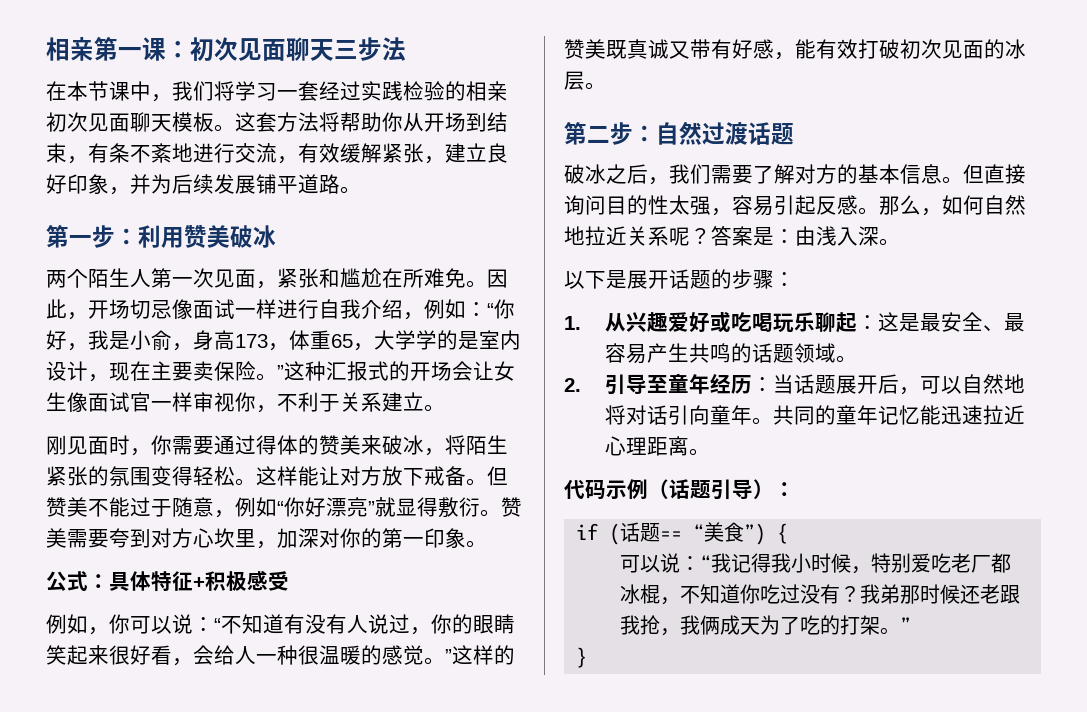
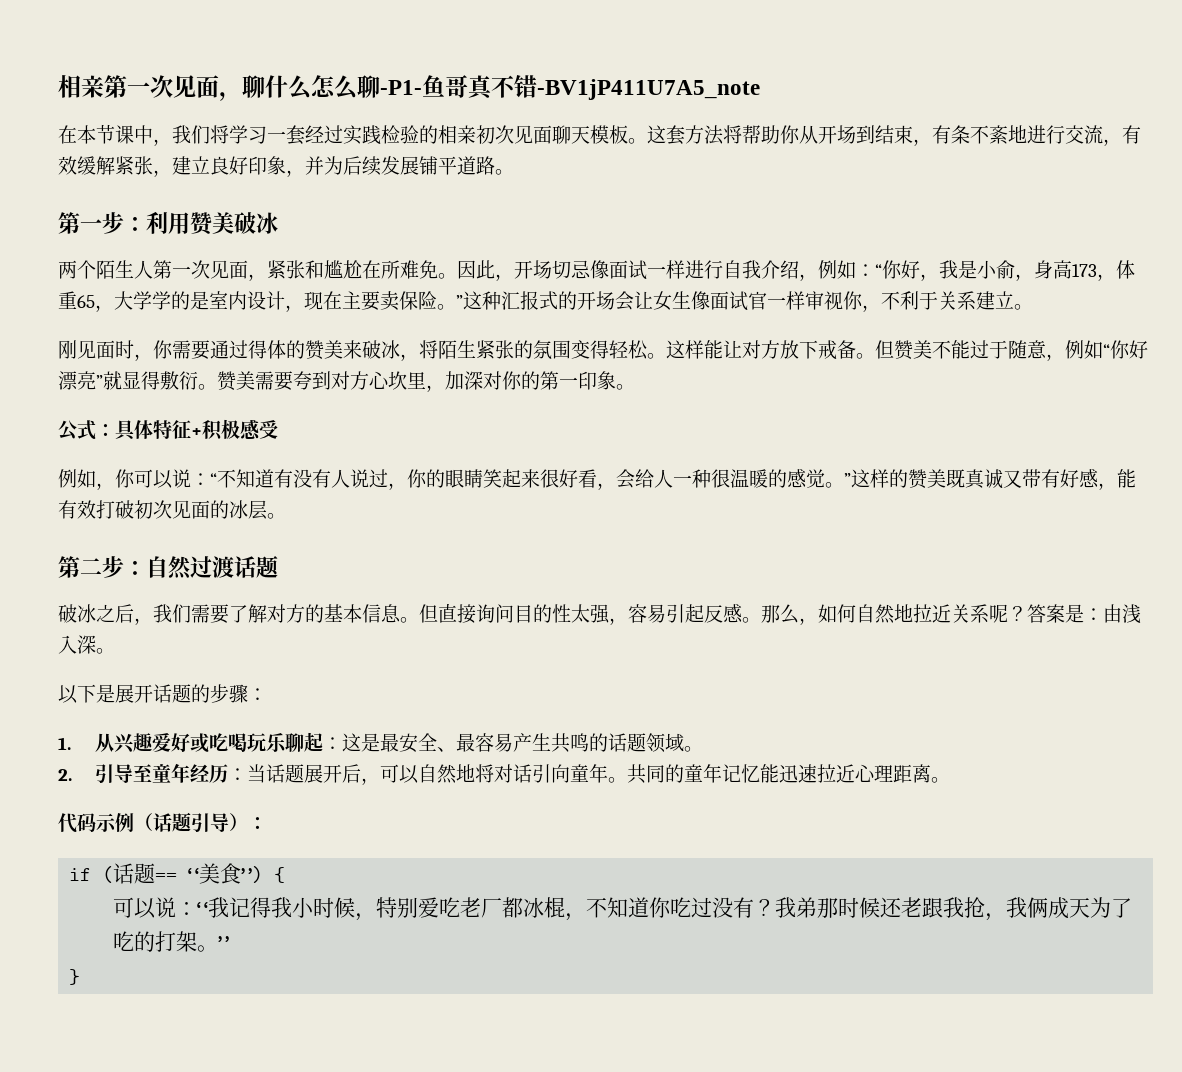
- 相亲第一课：初次见面聊天三步法
+ 相亲第一次见面，聊什么怎么聊-P1-鱼哥真不错-BV1jP411U7A5_note

